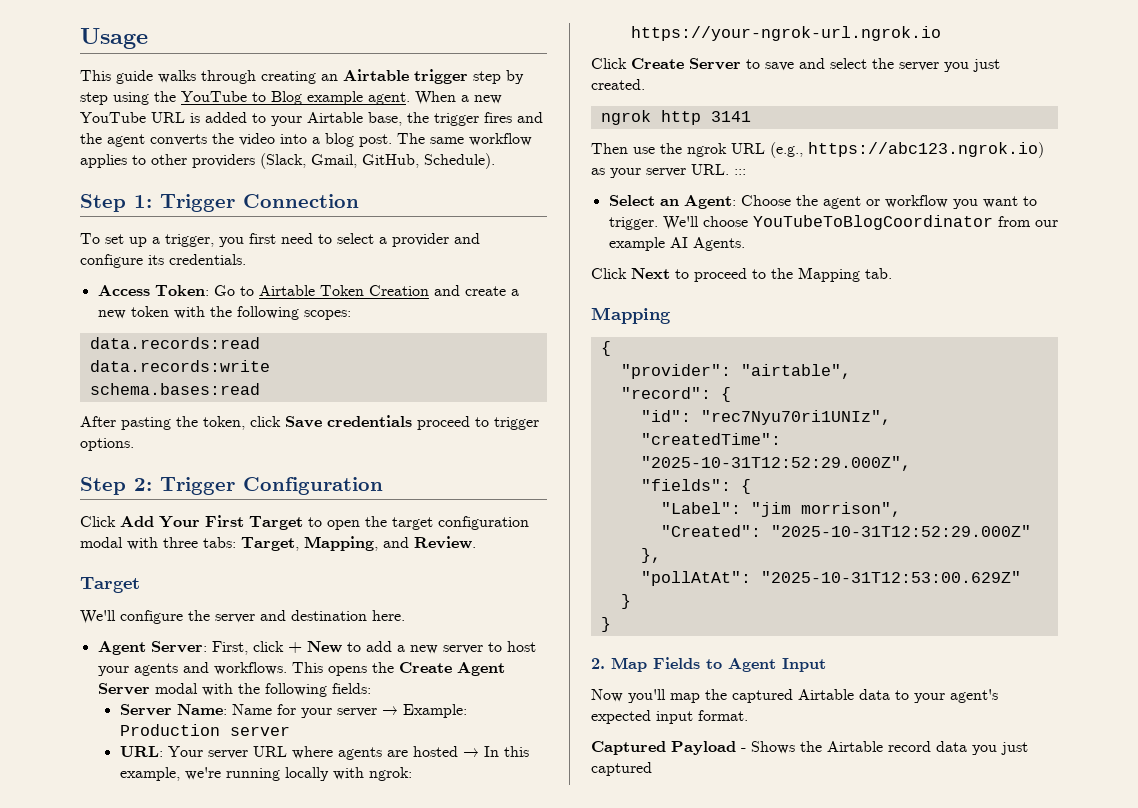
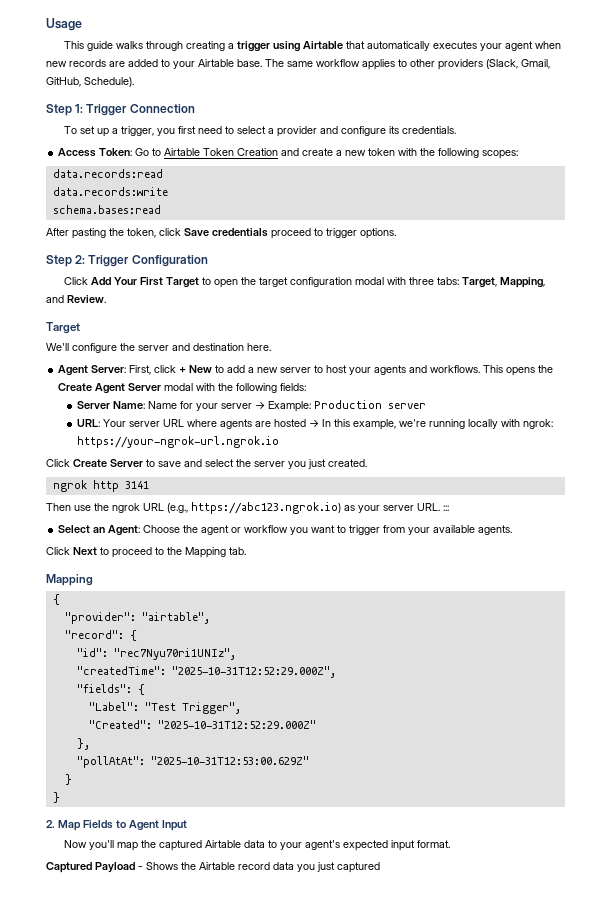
- This guide walks through creating an Airtable trigger step by step using the YouTube to Blog example agent. When a new YouTube URL is added to your Airtable base, the trigger fires and the agent converts the video into a blog post.
+ This guide walks through creating a trigger using Airtable that automatically executes your agent when new records are added to your Airtable base.
- Select an Agent: Choose the agent or workflow you want to trigger. We'll choose YouTubeToBlogCoordinator from our example AI Agents.
+ Select an Agent: Choose the agent or workflow you want to trigger from your available agents.
- "Label": "jim morrison",
+ "Label": "Test Trigger",

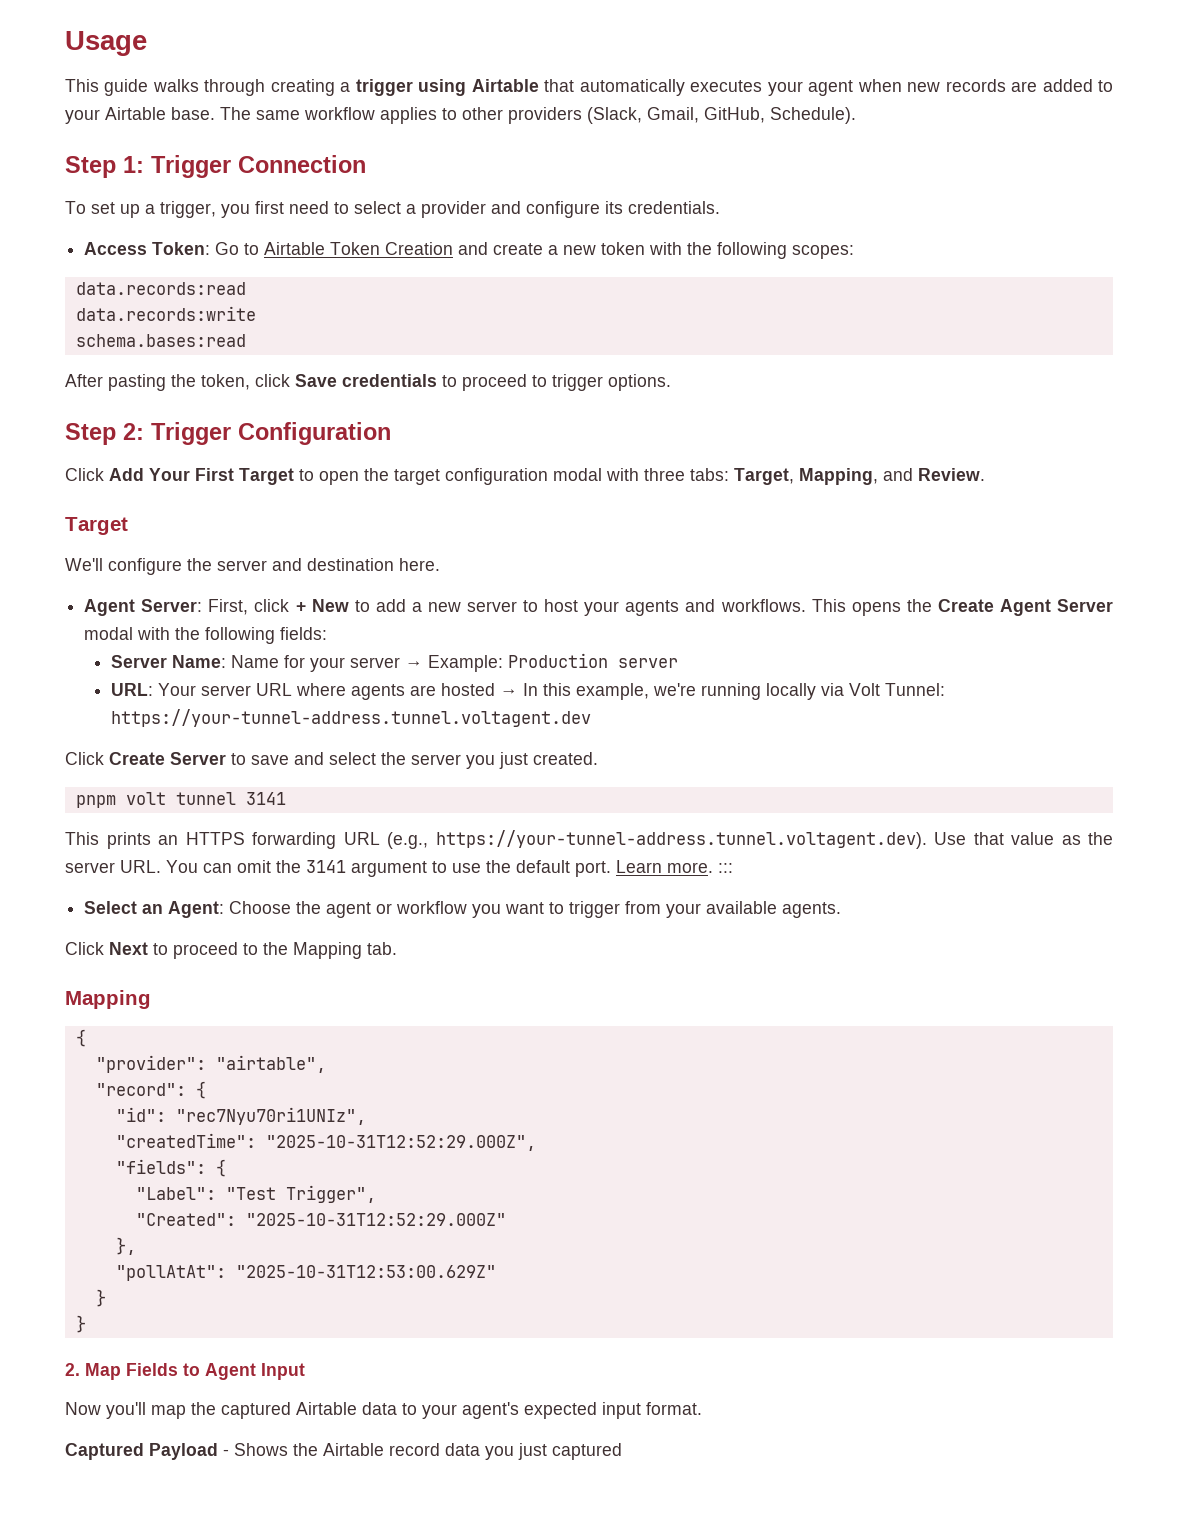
- After pasting the token, click Save credentials proceed to trigger options.
+ After pasting the token, click Save credentials to proceed to trigger options.
- URL: Your server URL where agents are hosted → In this example, we're running locally with ngrok: https://your-ngrok-url.ngrok.io
+ URL: Your server URL where agents are hosted → In this example, we're running locally via Volt Tunnel: https://your-tunnel-address.tunnel.voltagent.dev
- ngrok http 3141
- Then use the ngrok URL (e.g., https://abc123.ngrok.io) as your server URL. :::
+ pnpm volt tunnel 3141
+ This prints an HTTPS forwarding URL (e.g., https://your-tunnel-address.tunnel.voltagent.dev). Use that value as the server URL. You can omit the 3141 argument to use the default port. Learn more. :::

